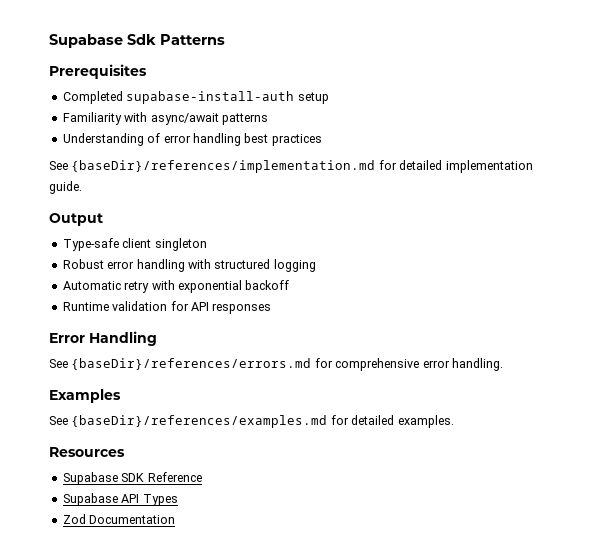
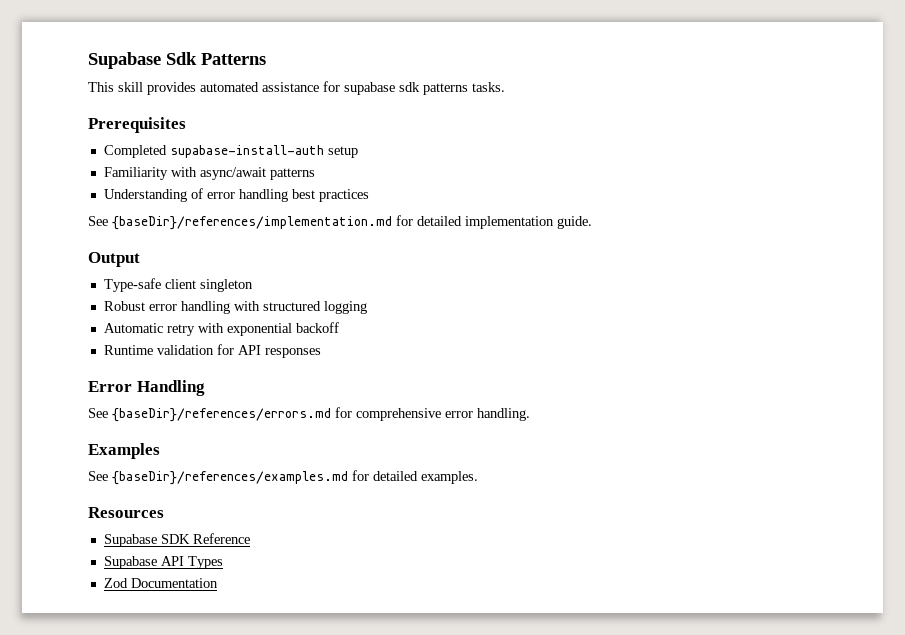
+ This skill provides automated assistance for supabase sdk patterns tasks.

